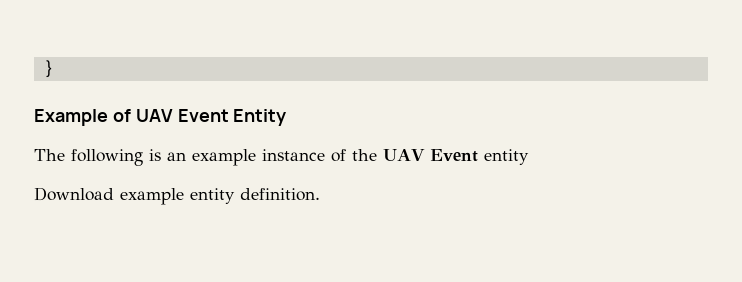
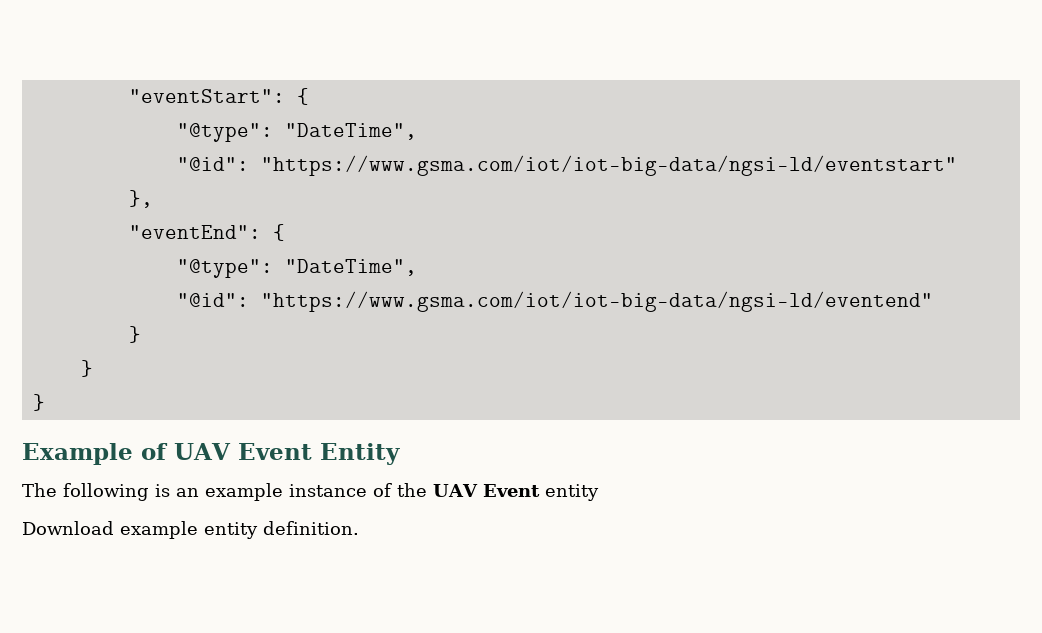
+ "eventStart": {
+ "@type": "DateTime",
+ "@id": "https://www.gsma.com/iot/iot-big-data/ngsi-ld/eventstart"
+ },
+ "eventEnd": {
+ "@type": "DateTime",
+ "@id": "https://www.gsma.com/iot/iot-big-data/ngsi-ld/eventend"
+ }
+ }

